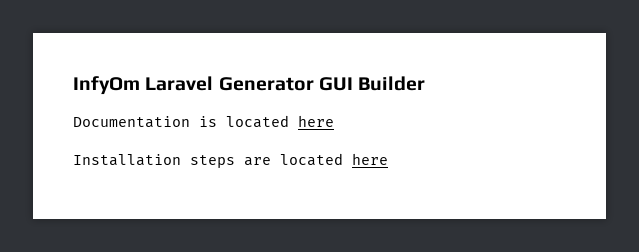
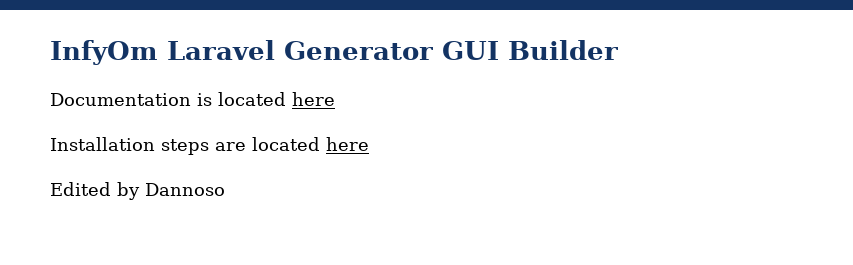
+ Edited by Dannoso

